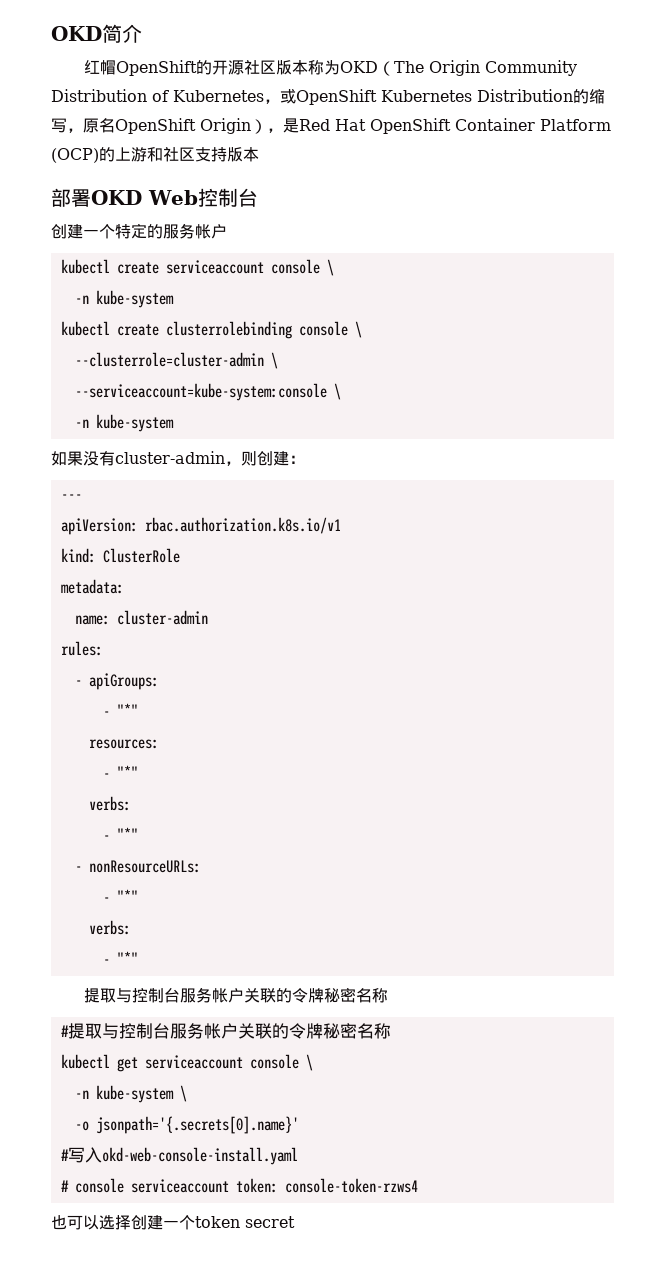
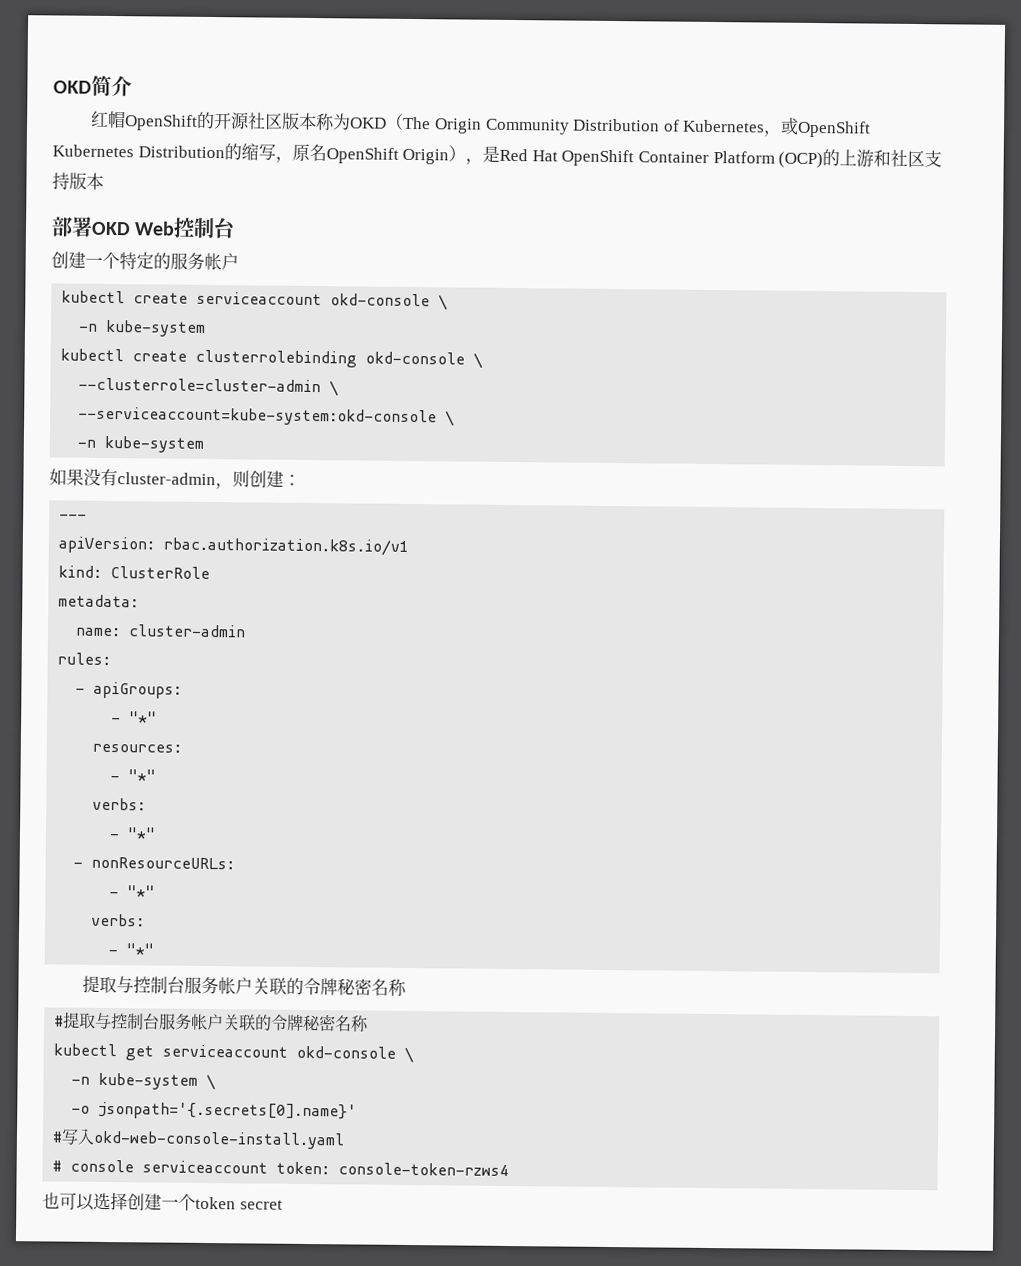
- kubectl create serviceaccount console \
+ kubectl create serviceaccount okd-console \
- kubectl create clusterrolebinding console \
+ kubectl create clusterrolebinding okd-console \
- --serviceaccount=kube-system:console \
+ --serviceaccount=kube-system:okd-console \
- kubectl get serviceaccount console \
+ kubectl get serviceaccount okd-console \

